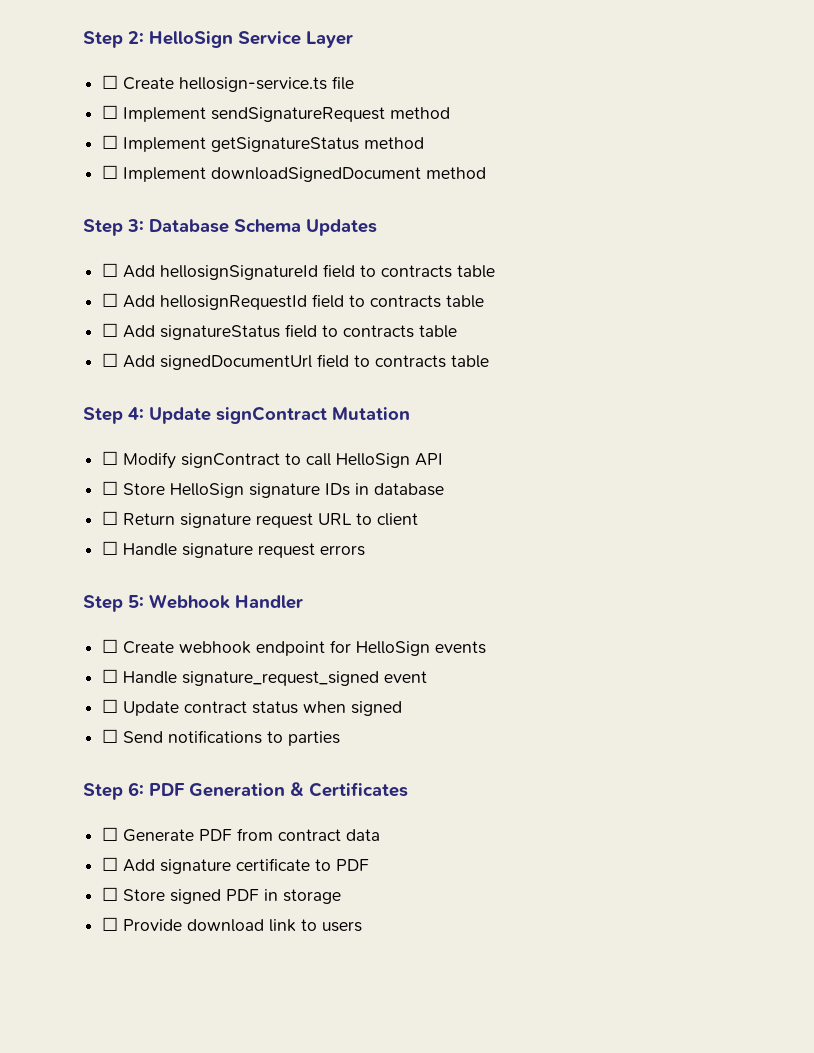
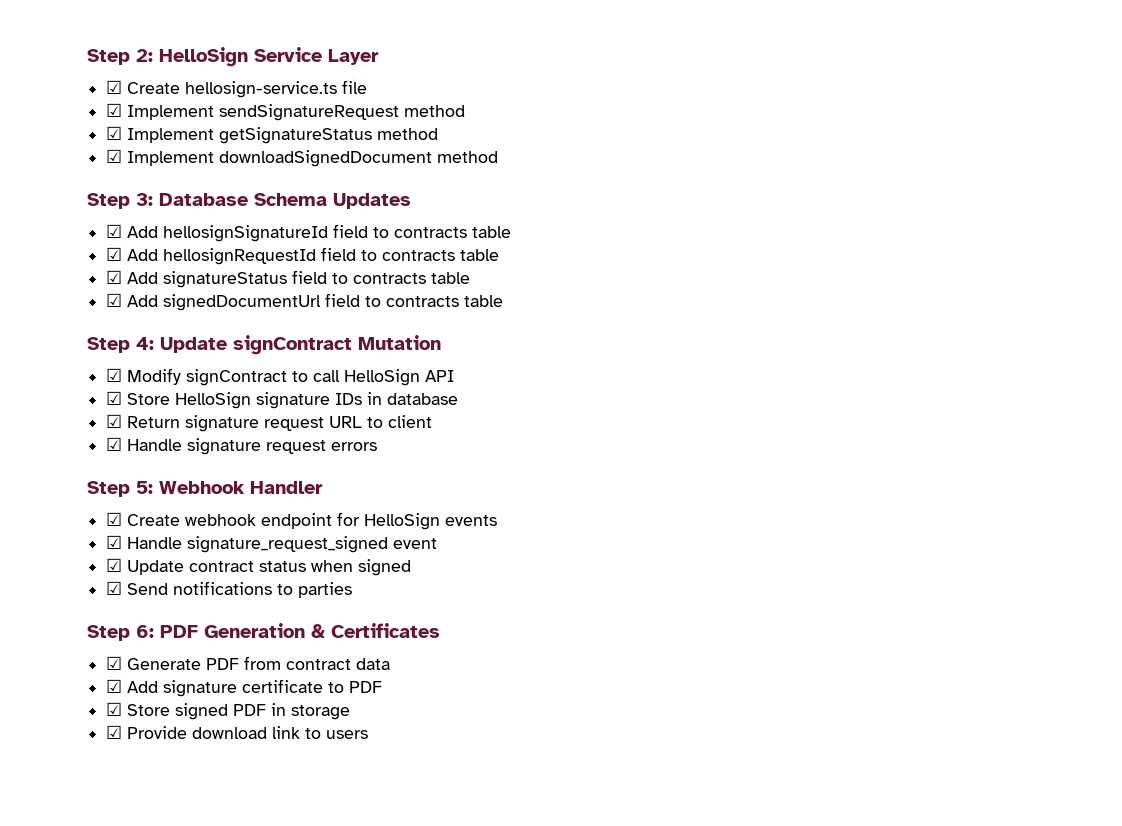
- ☐ Create hellosign-service.ts file
+ ☑ Create hellosign-service.ts file
- ☐ Implement sendSignatureRequest method
+ ☑ Implement sendSignatureRequest method
- ☐ Implement getSignatureStatus method
+ ☑ Implement getSignatureStatus method
- ☐ Implement downloadSignedDocument method
+ ☑ Implement downloadSignedDocument method
- ☐ Add hellosignSignatureId field to contracts table
+ ☑ Add hellosignSignatureId field to contracts table
- ☐ Add hellosignRequestId field to contracts table
+ ☑ Add hellosignRequestId field to contracts table
- ☐ Add signatureStatus field to contracts table
+ ☑ Add signatureStatus field to contracts table
- ☐ Add signedDocumentUrl field to contracts table
+ ☑ Add signedDocumentUrl field to contracts table
- ☐ Modify signContract to call HelloSign API
+ ☑ Modify signContract to call HelloSign API
- ☐ Store HelloSign signature IDs in database
+ ☑ Store HelloSign signature IDs in database
- ☐ Return signature request URL to client
+ ☑ Return signature request URL to client
- ☐ Handle signature request errors
+ ☑ Handle signature request errors
- ☐ Create webhook endpoint for HelloSign events
+ ☑ Create webhook endpoint for HelloSign events
- ☐ Handle signature_request_signed event
+ ☑ Handle signature_request_signed event
- ☐ Update contract status when signed
+ ☑ Update contract status when signed
- ☐ Send notifications to parties
+ ☑ Send notifications to parties
- ☐ Generate PDF from contract data
+ ☑ Generate PDF from contract data
- ☐ Add signature certificate to PDF
+ ☑ Add signature certificate to PDF
- ☐ Store signed PDF in storage
+ ☑ Store signed PDF in storage
- ☐ Provide download link to users
+ ☑ Provide download link to users

